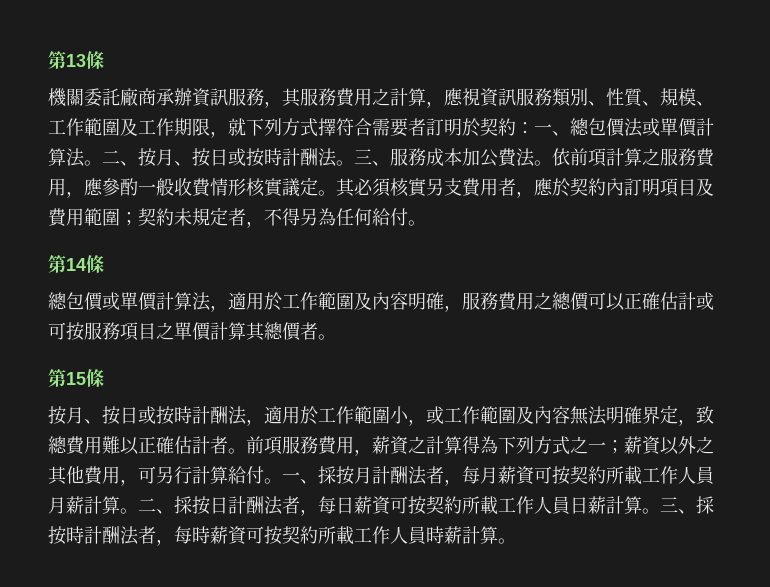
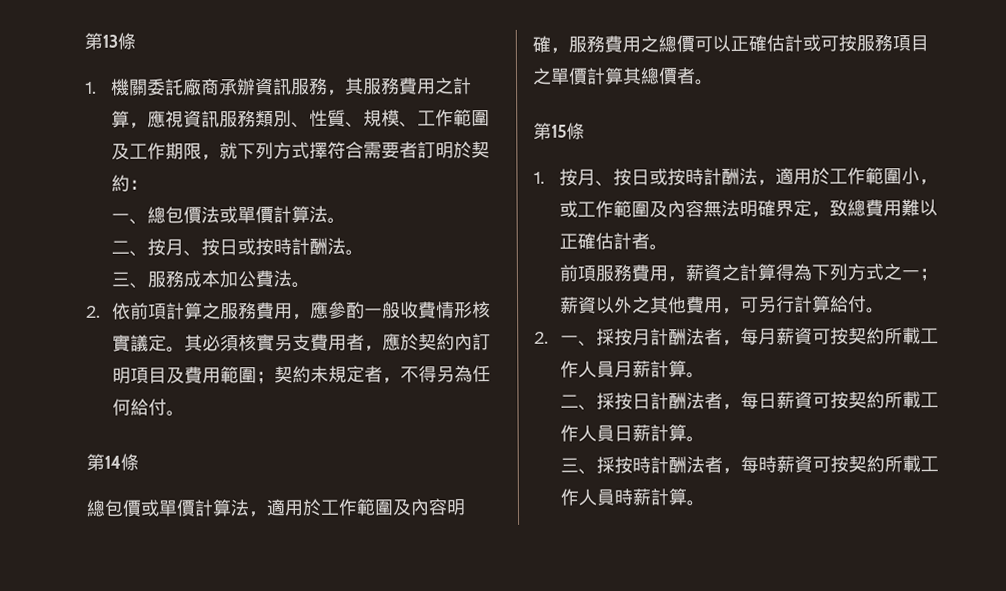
- 機關委託廠商承辦資訊服務，其服務費用之計算，應視資訊服務類別、性質、規模、工作範圍及工作期限，就下列方式擇符合需要者訂明於契約：一、總包價法或單價計算法。二、按月、按日或按時計酬法。三、服務成本加公費法。依前項計算之服務費用，應參酌一般收費情形核實議定。
+ 1.機關委託廠商承辦資訊服務，其服務費用之計算，應視資訊服務類別、性質、規模、工作範圍及工作期限，就下列方式擇符合需要者訂明於契約：
+ 一、總包價法或單價計算法。
+ 二、按月、按日或按時計酬法。
+ 三、服務成本加公費法。
+ 2.依前項計算之服務費用，應參酌一般收費情形核實議定。
- 按月、按日或按時計酬法，適用於工作範圍小，或工作範圍及內容無法明確界定，致總費用難以正確估計者。前項服務費用，薪資之計算得為下列方式之一；
+ 1.按月、按日或按時計酬法，適用於工作範圍小，或工作範圍及內容無法明確界定，致總費用難以正確估計者。
+ 前項服務費用，薪資之計算得為下列方式之一；
- 薪資以外之其他費用，可另行計算給付。一、採按月計酬法者，每月薪資可按契約所載工作人員月薪計算。二、採按日計酬法者，每日薪資可按契約所載工作人員日薪計算。三、採按時計酬法者，每時薪資可按契約所載工作人員時薪計算。
+ 薪資以外之其他費用，可另行計算給付。
+ 2.一、採按月計酬法者，每月薪資可按契約所載工作人員月薪計算。
+ 二、採按日計酬法者，每日薪資可按契約所載工作人員日薪計算。
+ 三、採按時計酬法者，每時薪資可按契約所載工作人員時薪計算。

